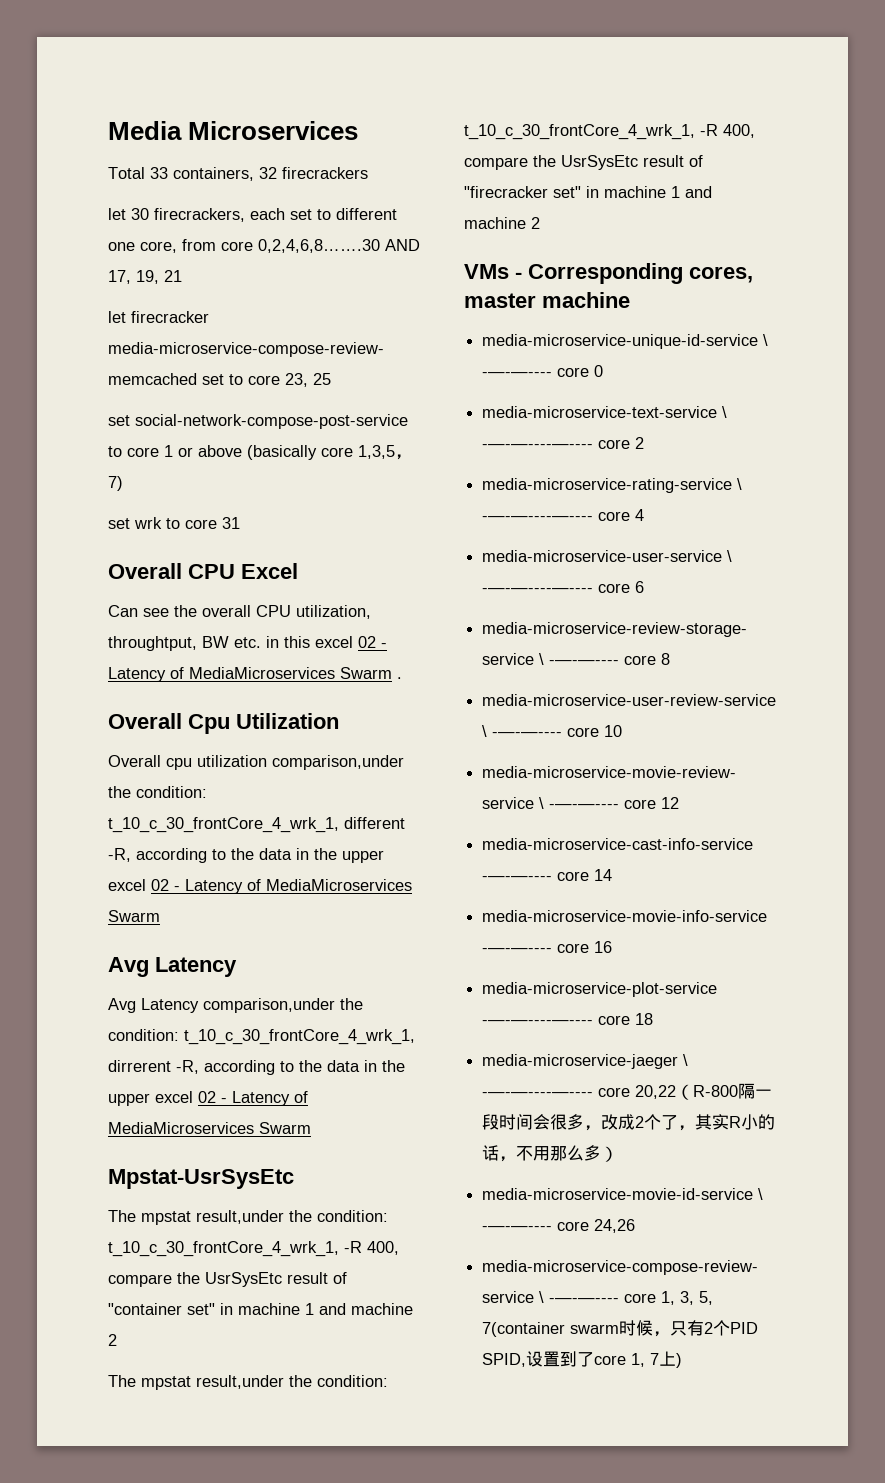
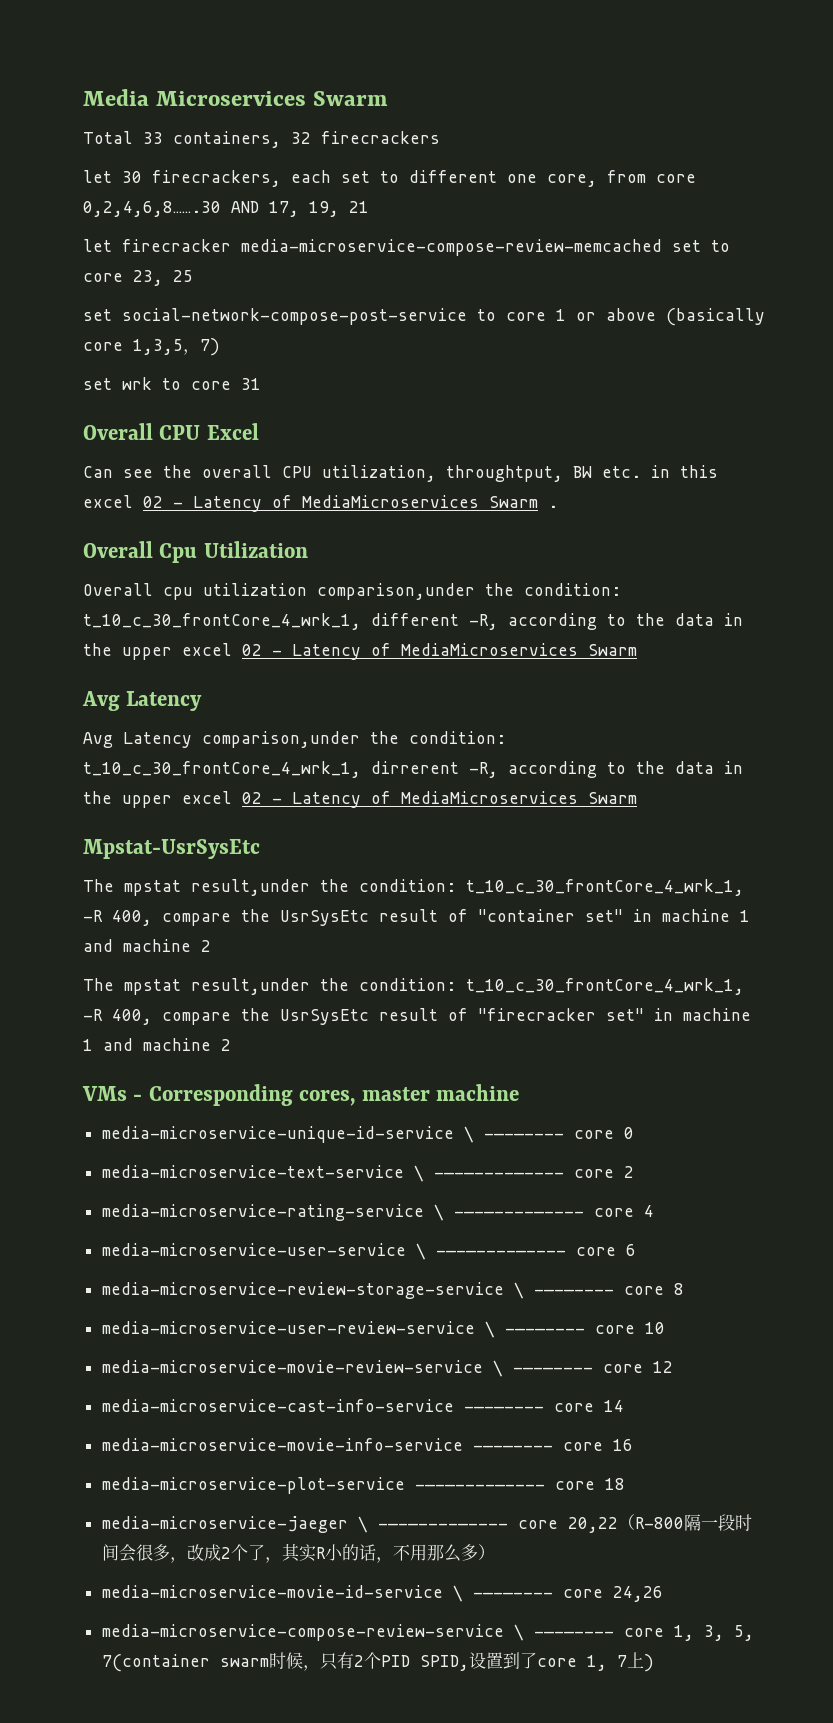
- Media Microservices
+ Media Microservices Swarm

